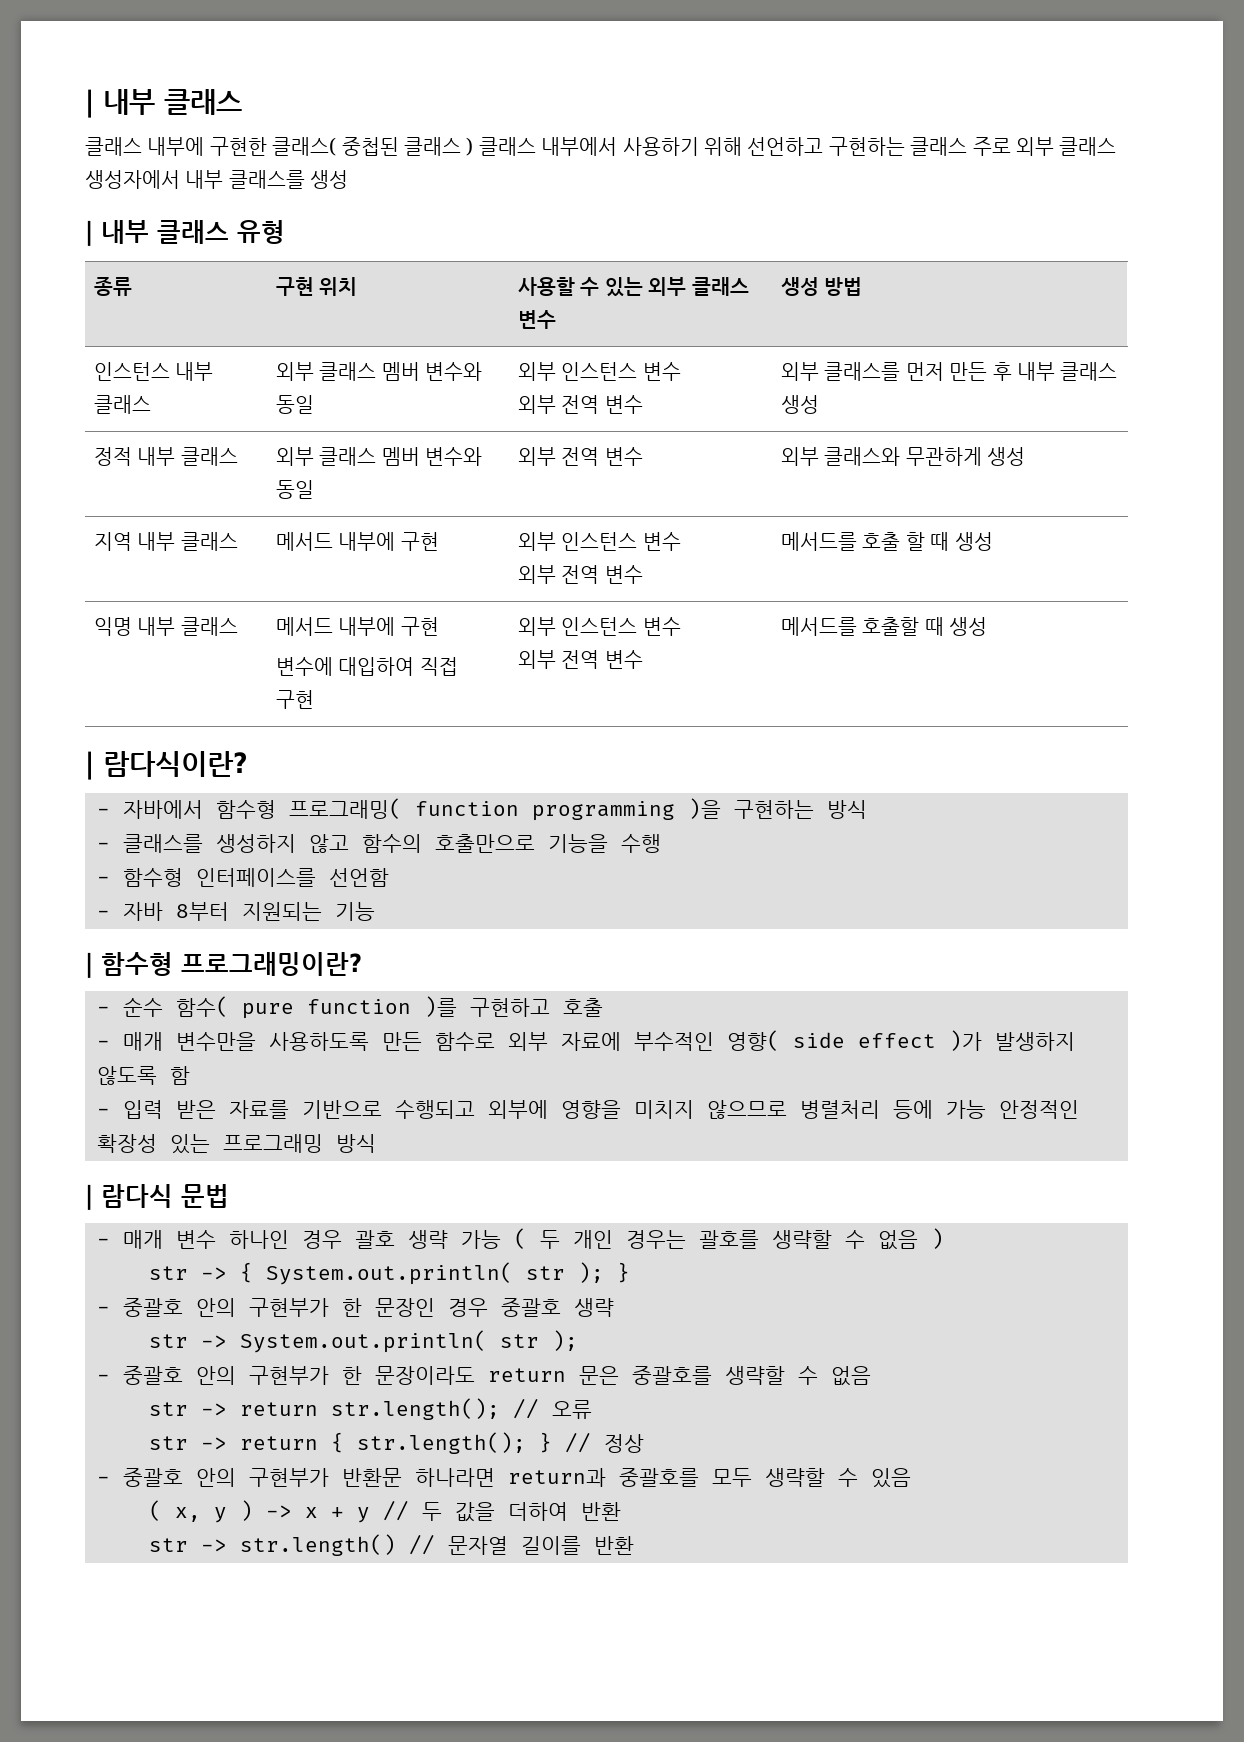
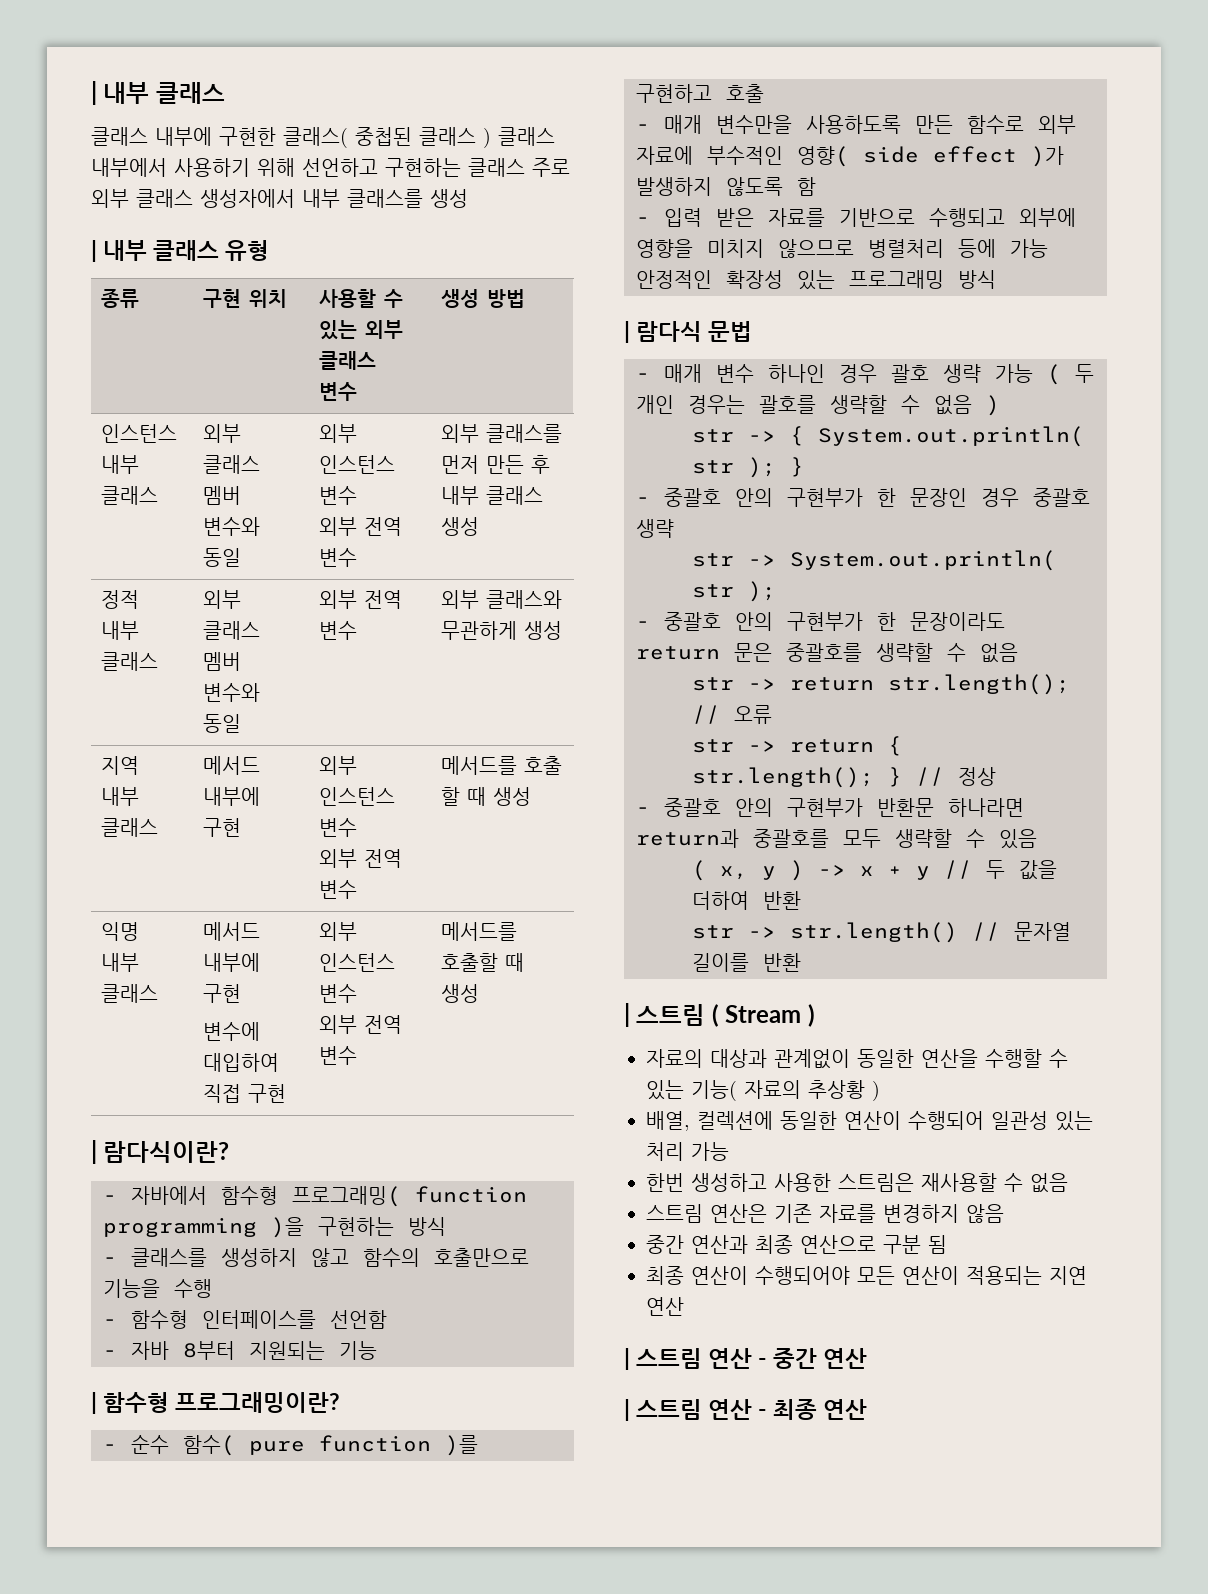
+ | 스트림 ( Stream )
+ 자료의 대상과 관계없이 동일한 연산을 수행할 수 있는 기능( 자료의 추상황 )
+ 배열, 컬렉션에 동일한 연산이 수행되어 일관성 있는 처리 가능
+ 한번 생성하고 사용한 스트림은 재사용할 수 없음
+ 스트림 연산은 기존 자료를 변경하지 않음
+ 중간 연산과 최종 연산으로 구분 됨
+ 최종 연산이 수행되어야 모든 연산이 적용되는 지연 연산
+ | 스트림 연산 - 중간 연산
+ | 스트림 연산 - 최종 연산

